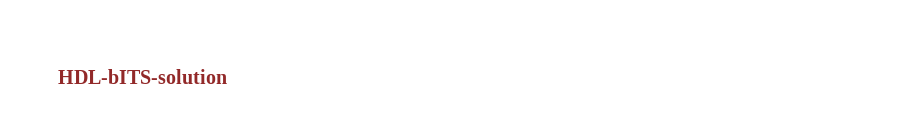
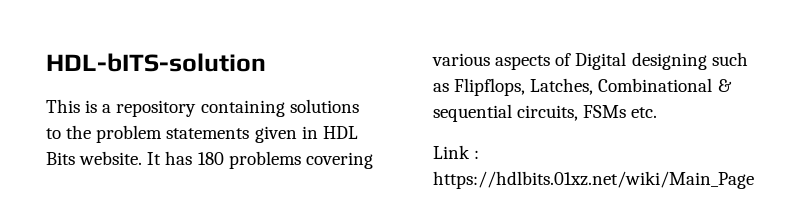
+ This is a repository containing solutions to the problem statements given in HDL Bits website. It has 180 problems covering various aspects of Digital designing such as Flipflops, Latches, Combinational & sequential circuits, FSMs etc.
+ Link : https://hdlbits.01xz.net/wiki/Main_Page

